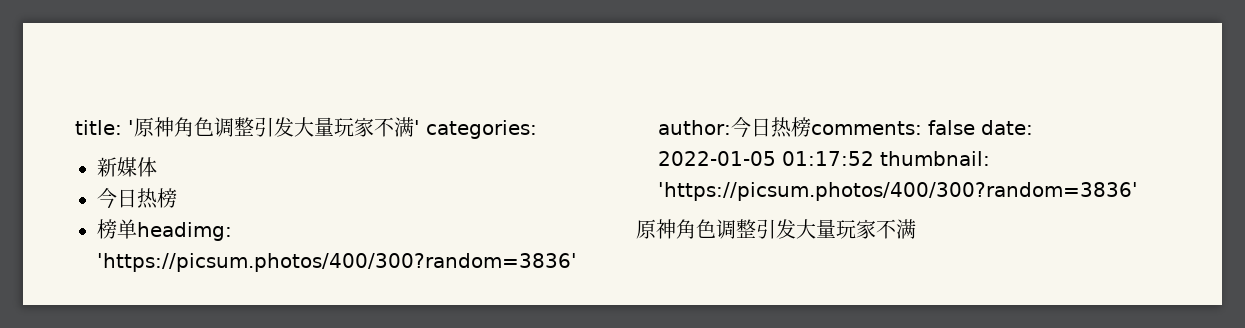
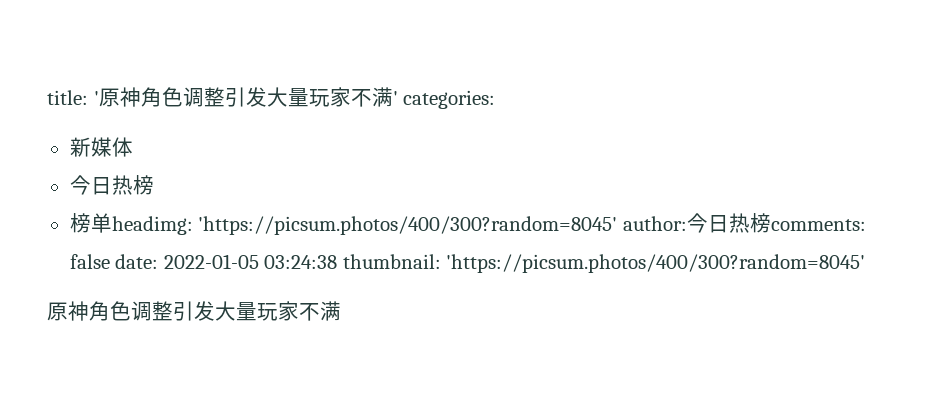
- 榜单headimg: 'https://picsum.photos/400/300?random=3836' author:今日热榜comments: false date: 2022-01-05 01:17:52 thumbnail: 'https://picsum.photos/400/300?random=3836'
+ 榜单headimg: 'https://picsum.photos/400/300?random=8045' author:今日热榜comments: false date: 2022-01-05 03:24:38 thumbnail: 'https://picsum.photos/400/300?random=8045'

